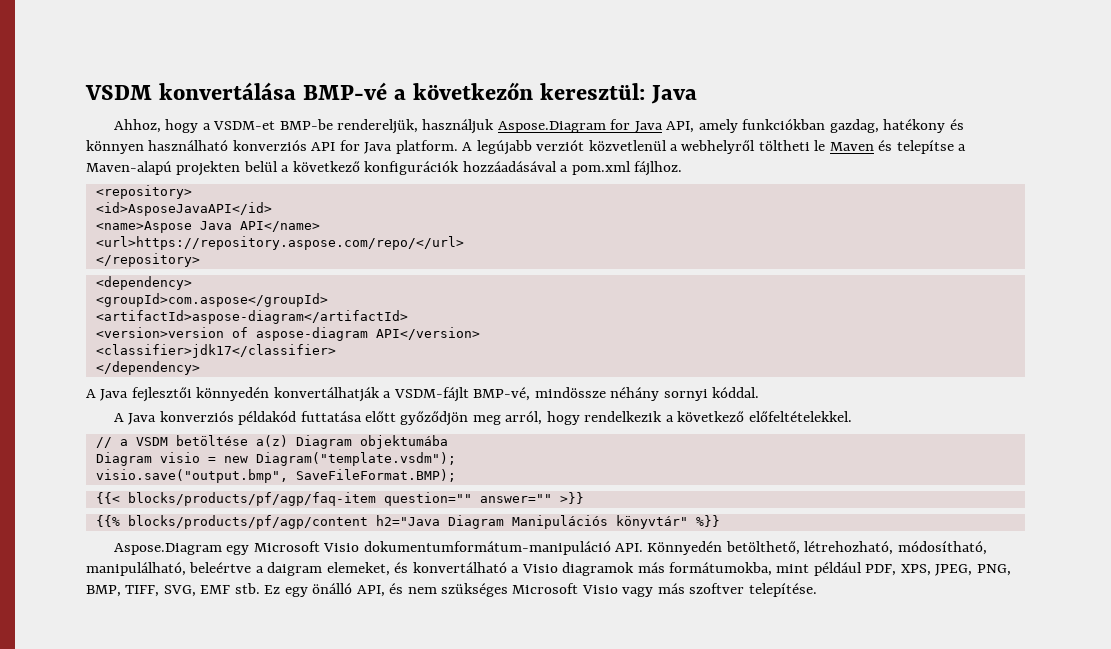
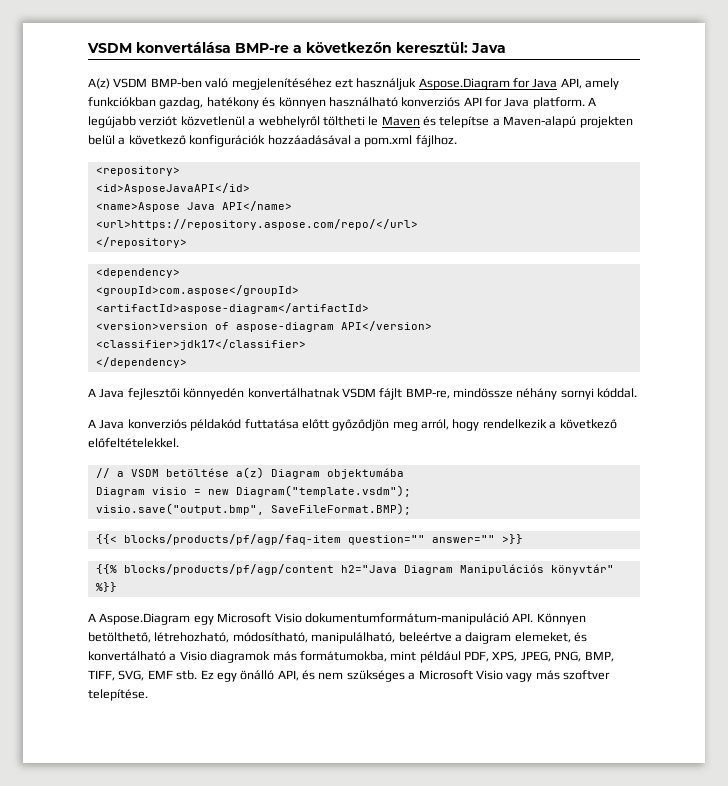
- VSDM konvertálása BMP-vé a következőn keresztül: Java
+ VSDM konvertálása BMP-re a következőn keresztül: Java
- Ahhoz, hogy a VSDM-et BMP-be rendereljük, használjuk Aspose.Diagram for Java API, amely funkciókban gazdag, hatékony és könnyen használható konverziós API for Java platform.
+ A(z) VSDM BMP-ben való megjelenítéséhez ezt használjuk Aspose.Diagram for Java API, amely funkciókban gazdag, hatékony és könnyen használható konverziós API for Java platform.
- A Java fejlesztői könnyedén konvertálhatják a VSDM-fájlt BMP-vé, mindössze néhány sornyi kóddal.
+ A Java fejlesztői könnyedén konvertálhatnak VSDM fájlt BMP-re, mindössze néhány sornyi kóddal.
- Aspose.Diagram egy Microsoft Visio dokumentumformátum-manipuláció API. Könnyedén betölthető, létrehozható, módosítható, manipulálható, beleértve a daigram elemeket, és konvertálható a Visio diagramok más formátumokba, mint például PDF, XPS, JPEG, PNG, BMP, TIFF, SVG, EMF stb.
+ A Aspose.Diagram egy Microsoft Visio dokumentumformátum-manipuláció API. Könnyen betölthető, létrehozható, módosítható, manipulálható, beleértve a daigram elemeket, és konvertálható a Visio diagramok más formátumokba, mint például PDF, XPS, JPEG, PNG, BMP, TIFF, SVG, EMF stb.
- Ez egy önálló API, és nem szükséges Microsoft Visio vagy más szoftver telepítése.
+ Ez egy önálló API, és nem szükséges a Microsoft Visio vagy más szoftver telepítése.

